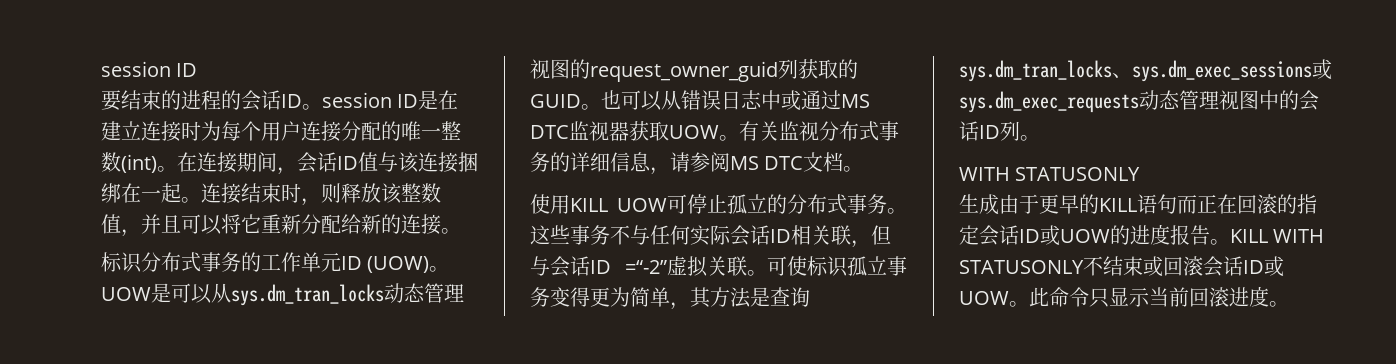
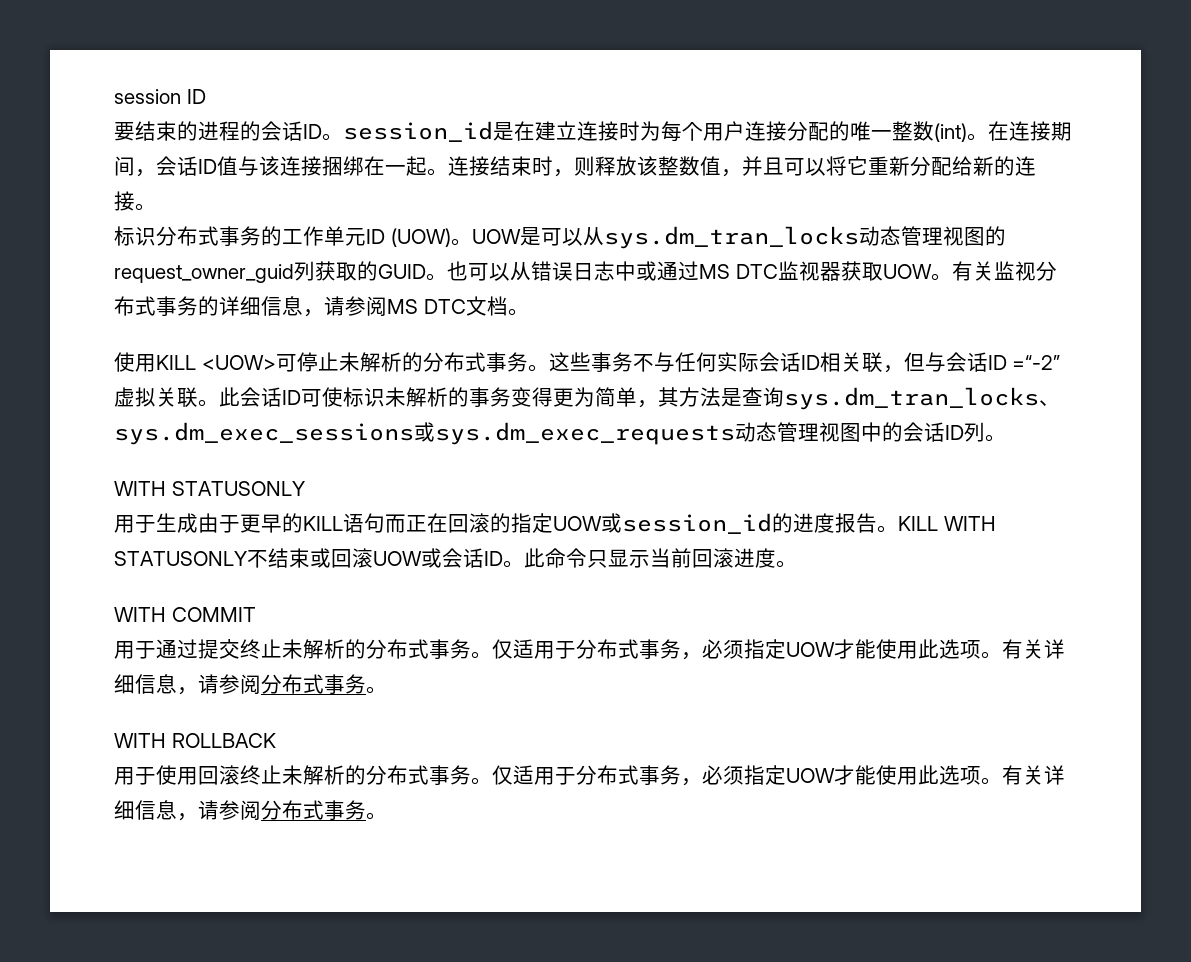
- 要结束的进程的会话ID。session ID是在建立连接时为每个用户连接分配的唯一整数(int)。
+ 要结束的进程的会话ID。session_id是在建立连接时为每个用户连接分配的唯一整数(int)。
- 使用KILL UOW可停止孤立的分布式事务。
+ 使用KILL <UOW>可停止未解析的分布式事务。
- 可使标识孤立事务变得更为简单，其方法是查询sys.dm_tran_locks、sys.dm_exec_sessions或sys.dm_exec_requests动态管理视图中的会话ID列。
+ 此会话ID可使标识未解析的事务变得更为简单，其方法是查询sys.dm_tran_locks、sys.dm_exec_sessions或sys.dm_exec_requests动态管理视图中的会话ID列。
- 生成由于更早的KILL语句而正在回滚的指定会话ID或UOW的进度报告。
+ 用于生成由于更早的KILL语句而正在回滚的指定UOW或session_id的进度报告。
- KILL WITH STATUSONLY不结束或回滚会话ID或UOW。
+ KILL WITH STATUSONLY不结束或回滚UOW或会话ID。
+ WITH COMMIT
+ 用于通过提交终止未解析的分布式事务。仅适用于分布式事务，必须指定UOW才能使用此选项。有关详细信息，请参阅分布式事务。
+ WITH ROLLBACK
+ 用于使用回滚终止未解析的分布式事务。仅适用于分布式事务，必须指定UOW才能使用此选项。有关详细信息，请参阅分布式事务。

